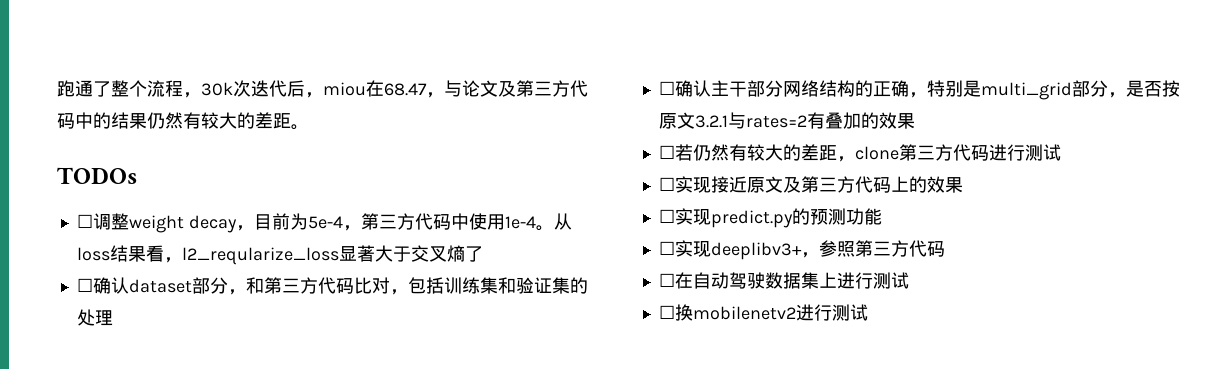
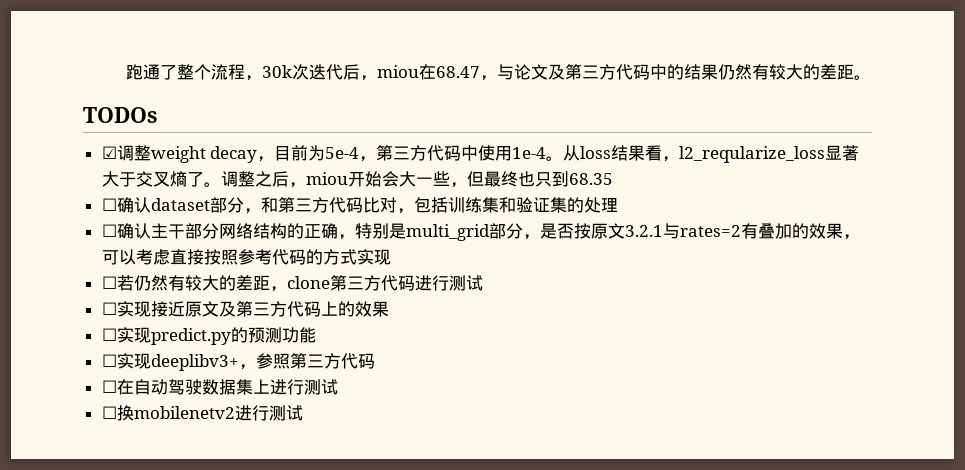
- ☐调整weight decay，目前为5e-4，第三方代码中使用1e-4。
+ ☑调整weight decay，目前为5e-4，第三方代码中使用1e-4。
- 从loss结果看，l2_reqularize_loss显著大于交叉熵了
+ 从loss结果看，l2_reqularize_loss显著大于交叉熵了。调整之后，miou开始会大一些，但最终也只到68.35
- ☐确认主干部分网络结构的正确，特别是multi_grid部分，是否按原文3.2.1与rates=2有叠加的效果
+ ☐确认主干部分网络结构的正确，特别是multi_grid部分，是否按原文3.2.1与rates=2有叠加的效果，可以考虑直接按照参考代码的方式实现

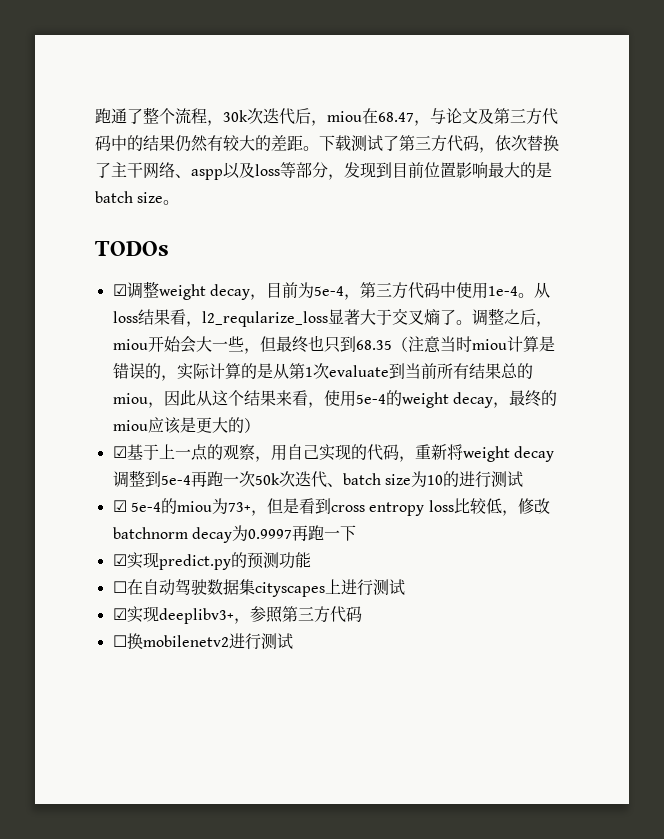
+ 下载测试了第三方代码，依次替换了主干网络、aspp以及loss等部分，发现到目前位置影响最大的是batch size。
- 调整之后，miou开始会大一些，但最终也只到68.35
- ☐确认dataset部分，和第三方代码比对，包括训练集和验证集的处理
- ☐确认主干部分网络结构的正确，特别是multi_grid部分，是否按原文3.2.1与rates=2有叠加的效果，可以考虑直接按照参考代码的方式实现
- ☐若仍然有较大的差距，clone第三方代码进行测试
- ☐实现接近原文及第三方代码上的效果
- ☐实现predict.py的预测功能
+ 调整之后，miou开始会大一些，但最终也只到68.35（注意当时miou计算是错误的，实际计算的是从第1次evaluate到当前所有结果总的miou，因此从这个结果来看，使用5e-4的weight decay，最终的miou应该是更大的）
+ ☑基于上一点的观察，用自己实现的代码，重新将weight decay调整到5e-4再跑一次50k次迭代、batch size为10的进行测试
+ ☑ 5e-4的miou为73+，但是看到cross entropy loss比较低，修改batchnorm decay为0.9997再跑一下
+ ☑实现predict.py的预测功能
- ☐实现deeplibv3+，参照第三方代码
+ ☐在自动驾驶数据集cityscapes上进行测试
+ ☑实现deeplibv3+，参照第三方代码
- ☐在自动驾驶数据集上进行测试

